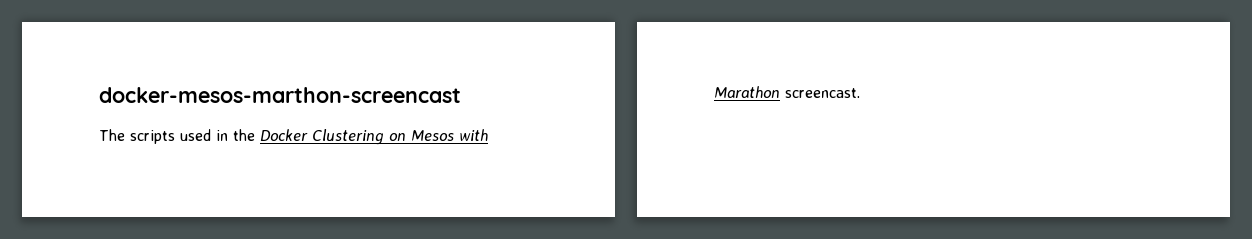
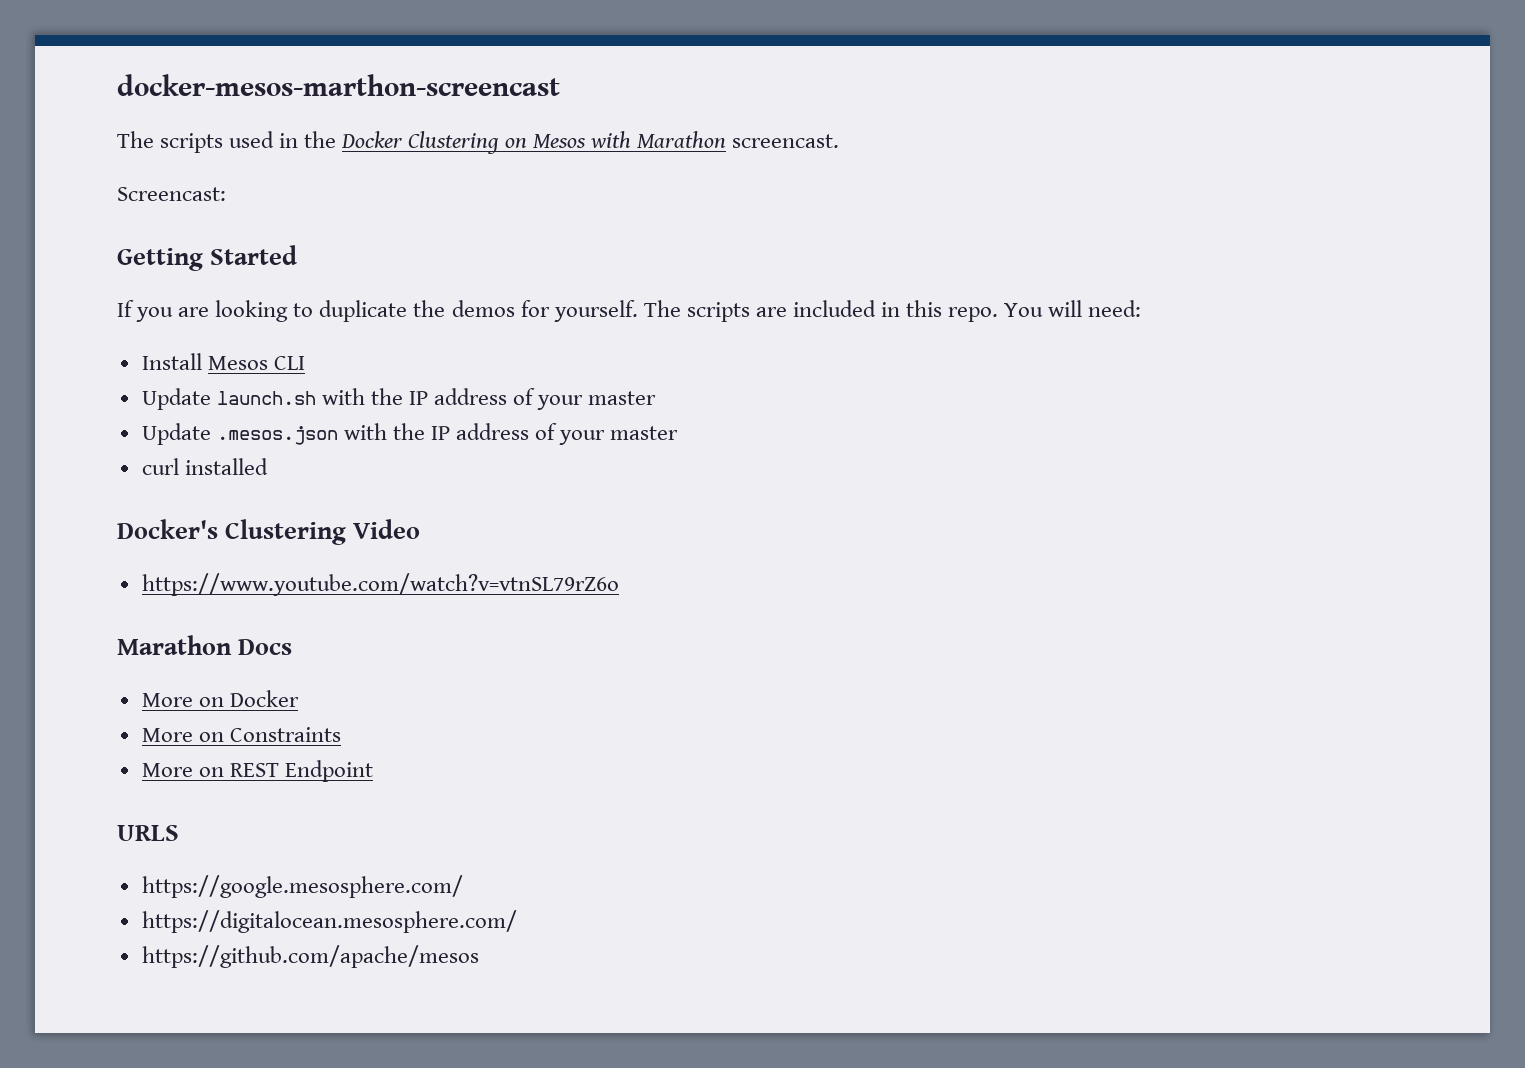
+ Screencast:
+ Getting Started
+ If you are looking to duplicate the demos for yourself. The scripts are included in this repo. You will need:
+ Install Mesos CLI
+ Update launch.sh with the IP address of your master
+ Update .mesos.json with the IP address of your master
+ curl installed
+ Docker's Clustering Video
+ https://www.youtube.com/watch?v=vtnSL79rZ6o
+ Marathon Docs
+ More on Docker
+ More on Constraints
+ More on REST Endpoint
+ URLS
+ https://google.mesosphere.com/
+ https://digitalocean.mesosphere.com/
+ https://github.com/apache/mesos

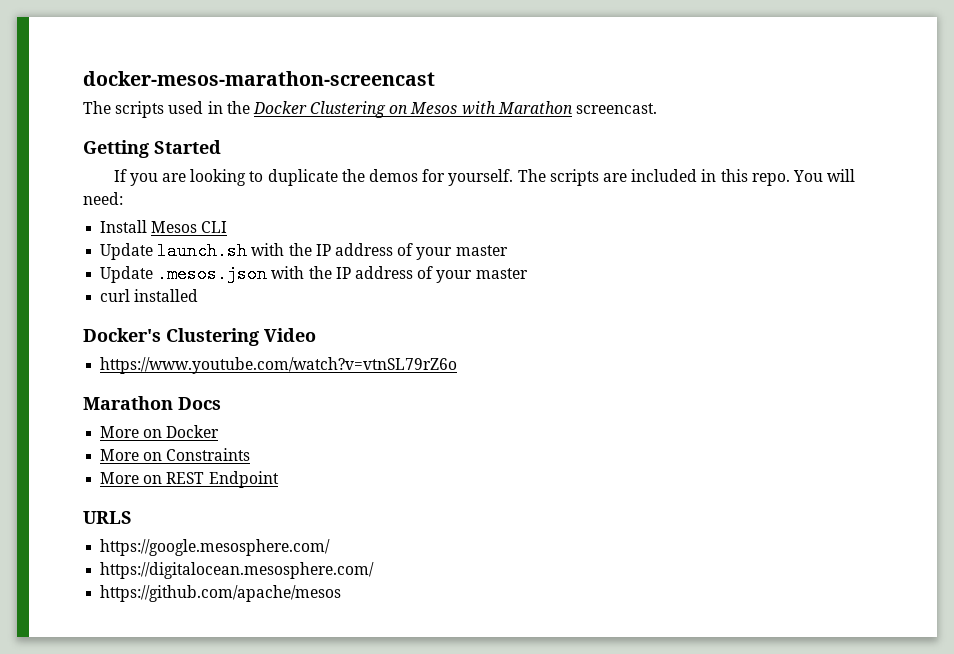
- docker-mesos-marthon-screencast
+ docker-mesos-marathon-screencast
- Screencast:

